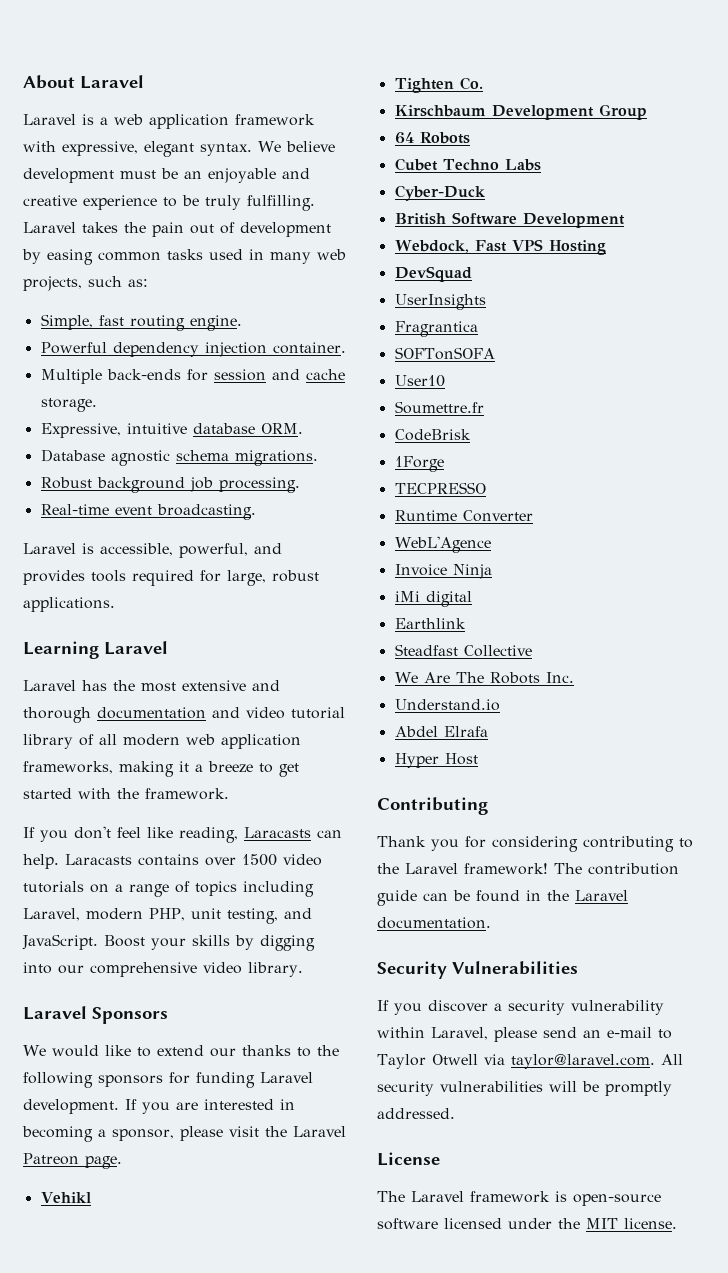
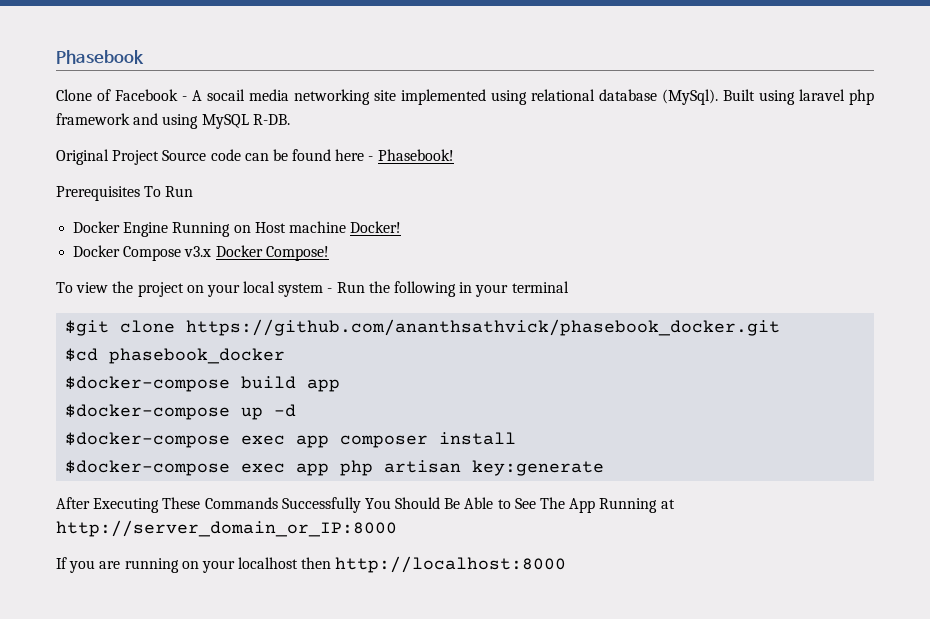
- About Laravel
- Laravel is a web application framework with expressive, elegant syntax. We believe development must be an enjoyable and creative experience to be truly fulfilling. Laravel takes the pain out of development by easing common tasks used in many web projects, such as:
- Simple, fast routing engine.
- Powerful dependency injection container.
- Multiple back-ends for session and cache storage.
- Expressive, intuitive database ORM.
- Database agnostic schema migrations.
- Robust background job processing.
- Real-time event broadcasting.
- Laravel is accessible, powerful, and provides tools required for large, robust applications.
- Learning Laravel
- Laravel has the most extensive and thorough documentation and video tutorial library of all modern web application frameworks, making it a breeze to get started with the framework.
- If you don't feel like reading, Laracasts can help. Laracasts contains over 1500 video tutorials on a range of topics including Laravel, modern PHP, unit testing, and JavaScript. Boost your skills by digging into our comprehensive video library.
- Laravel Sponsors
- We would like to extend our thanks to the following sponsors for funding Laravel development. If you are interested in becoming a sponsor, please visit the Laravel Patreon page.
- Vehikl
- Tighten Co.
- Kirschbaum Development Group
- 64 Robots
- Cubet Techno Labs
- Cyber-Duck
- British Software Development
- Webdock, Fast VPS Hosting
- DevSquad
- UserInsights
- Fragrantica
- SOFTonSOFA
- User10
- Soumettre.fr
- CodeBrisk
- 1Forge
- TECPRESSO
- Runtime Converter
- WebL'Agence
- Invoice Ninja
- iMi digital
- Earthlink
- Steadfast Collective
- We Are The Robots Inc.
- Understand.io
- Abdel Elrafa
- Hyper Host
- Contributing
- Thank you for considering contributing to the Laravel framework! The contribution guide can be found in the Laravel documentation.
- Security Vulnerabilities
- If you discover a security vulnerability within Laravel, please send an e-mail to Taylor Otwell via taylor@laravel.com. All security vulnerabilities will be promptly addressed.
- License
- The Laravel framework is open-source software licensed under the MIT license.
+ Phasebook
+ Clone of Facebook - A socail media networking site implemented using relational database (MySql). Built using laravel php framework and using MySQL R-DB.
+ Original Project Source code can be found here - Phasebook!
+ Prerequisites To Run
+ Docker Engine Running on Host machine Docker!
+ Docker Compose v3.x Docker Compose!
+ To view the project on your local system - Run the following in your terminal
+ $git clone https://github.com/ananthsathvick/phasebook_docker.git
+ $cd phasebook_docker
+ $docker-compose build app
+ $docker-compose up -d
+ $docker-compose exec app composer install
+ $docker-compose exec app php artisan key:generate
+ After Executing These Commands Successfully You Should Be Able to See The App Running at http://server_domain_or_IP:8000
+ If you are running on your localhost then http://localhost:8000

